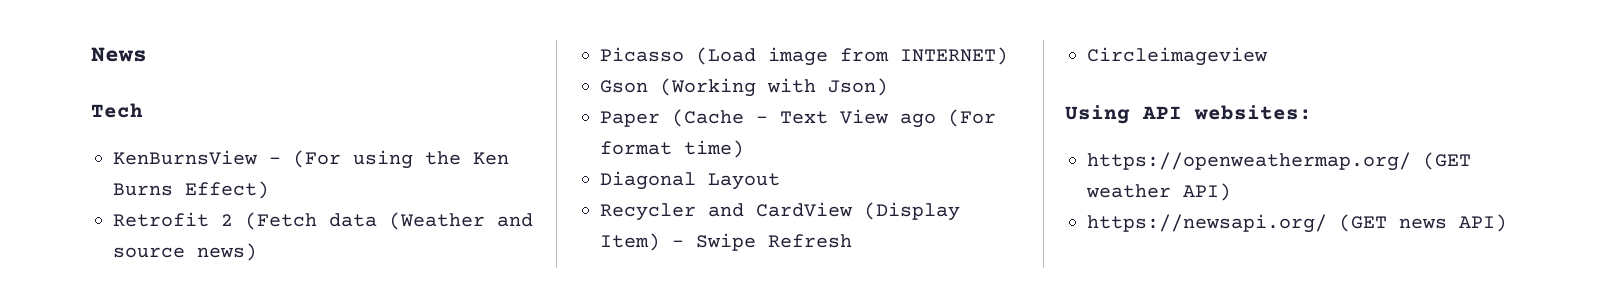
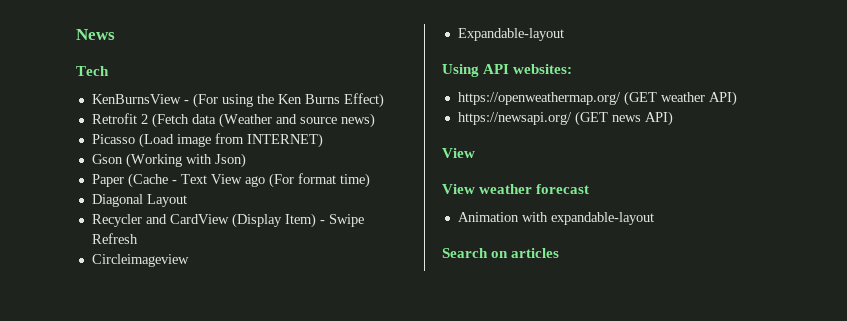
+ Expandable-layout
  https://newsapi.org/ (GET news API)
+ View
+ View weather forecast
+ Animation with expandable-layout
+ Search on articles

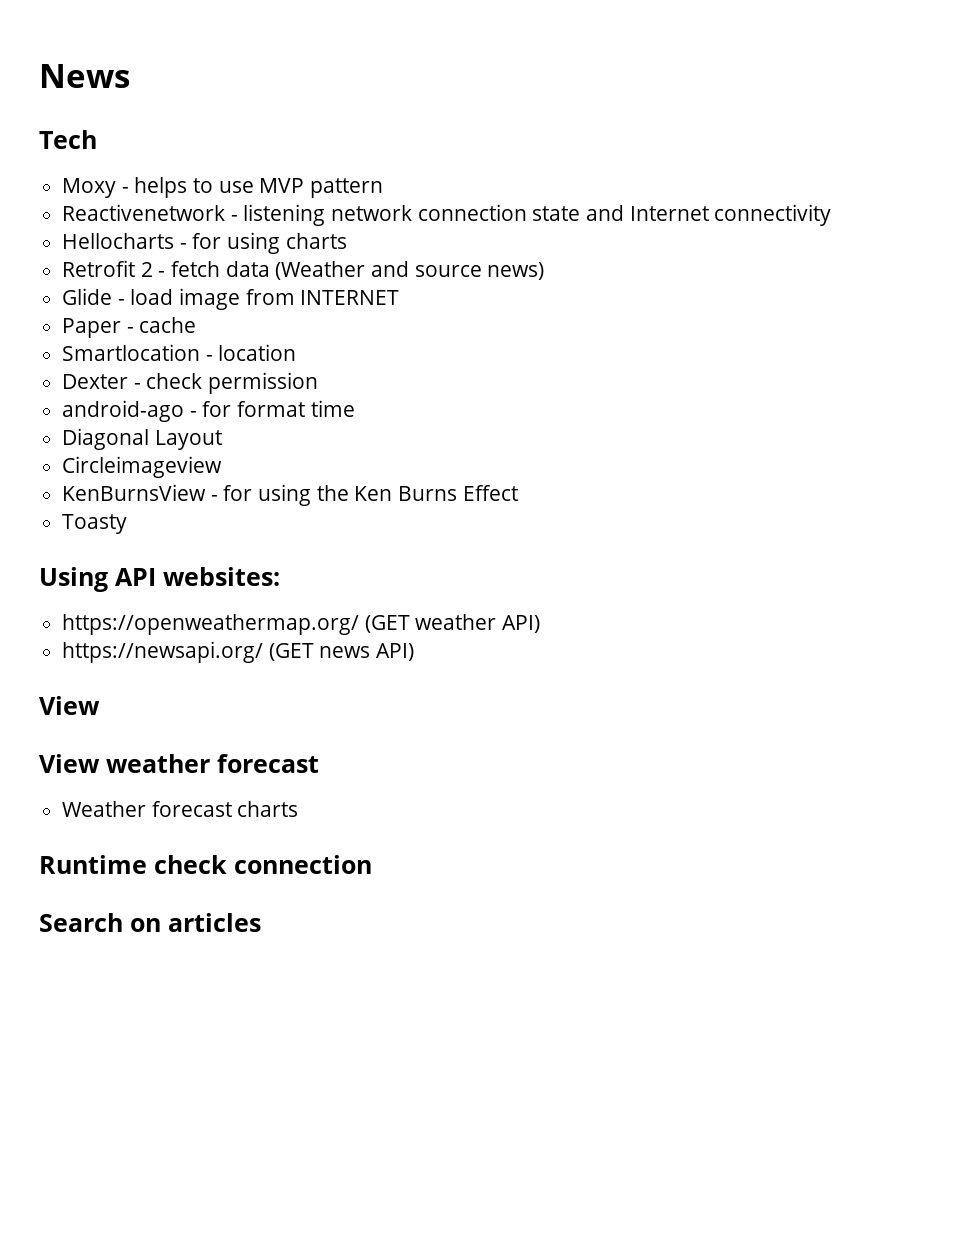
- KenBurnsView - (For using the Ken Burns Effect)
+ Moxy - helps to use MVP pattern
+ Reactivenetwork - listening network connection state and Internet connectivity
+ Hellocharts - for using charts
- Retrofit 2 (Fetch data (Weather and source news)
+ Retrofit 2 - fetch data (Weather and source news)
- Picasso (Load image from INTERNET)
- Gson (Working with Json)
- Paper (Cache - Text View ago (For format time)
+ Glide - load image from INTERNET
+ Paper - cache
+ Smartlocation - location
+ Dexter - check permission
+ android-ago - for format time
  Diagonal Layout
- Recycler and CardView (Display Item) - Swipe Refresh
  Circleimageview
- Expandable-layout
+ KenBurnsView - for using the Ken Burns Effect
+ Toasty
- Animation with expandable-layout
+ Weather forecast charts
+ Runtime check connection

